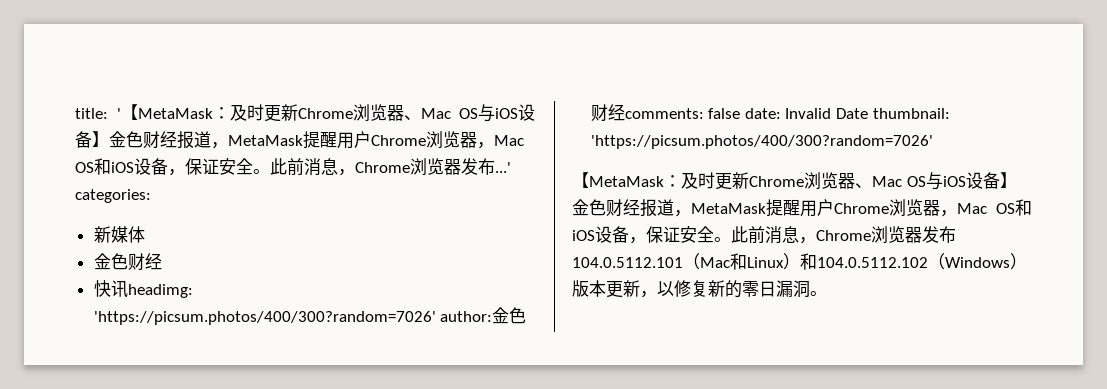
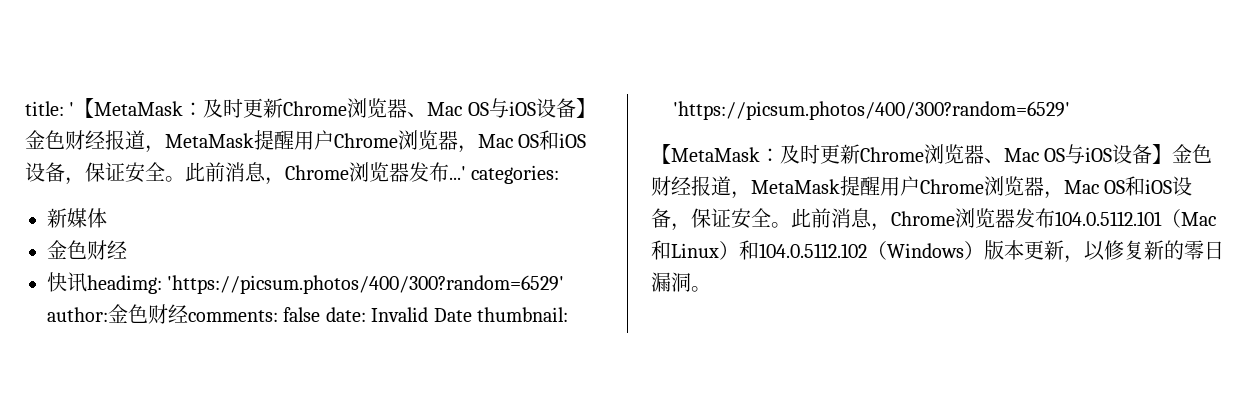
- 快讯headimg: 'https://picsum.photos/400/300?random=7026' author:金色财经comments: false date: Invalid Date thumbnail: 'https://picsum.photos/400/300?random=7026'
+ 快讯headimg: 'https://picsum.photos/400/300?random=6529' author:金色财经comments: false date: Invalid Date thumbnail: 'https://picsum.photos/400/300?random=6529'

